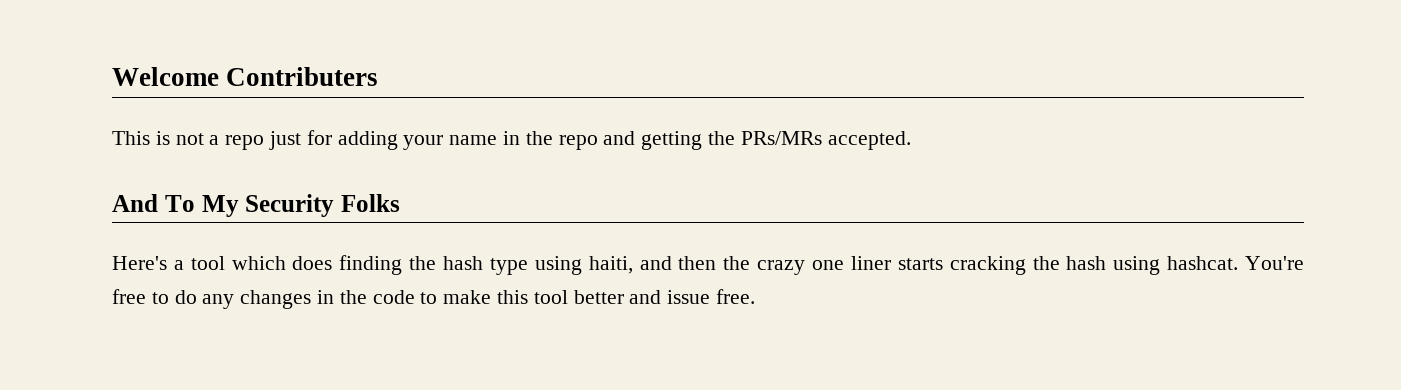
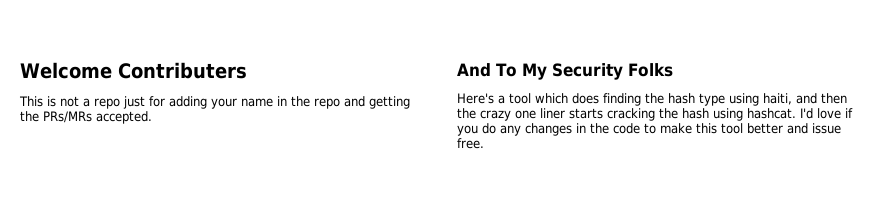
- You're free to do any changes in the code to make this tool better and issue free.
+ I'd love if you do any changes in the code to make this tool better and issue free.

